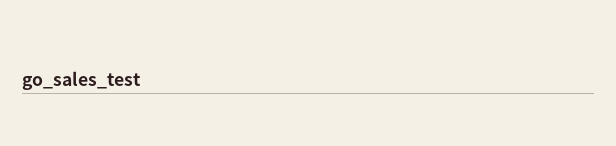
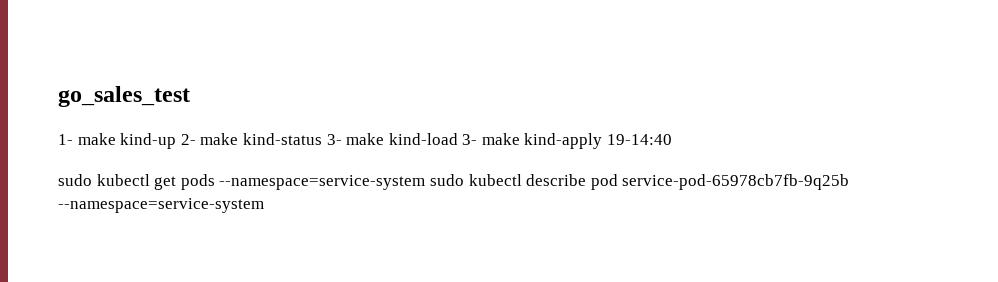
+ 1- make kind-up 2- make kind-status 3- make kind-load 3- make kind-apply 19-14:40
+ sudo kubectl get pods --namespace=service-system sudo kubectl describe pod service-pod-65978cb7fb-9q25b --namespace=service-system

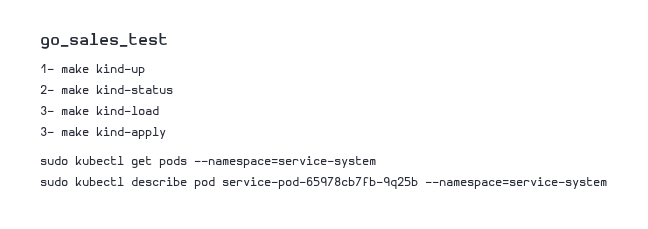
- 1- make kind-up 2- make kind-status 3- make kind-load 3- make kind-apply 19-14:40
+ 1- make kind-up
+ 2- make kind-status
+ 3- make kind-load
+ 3- make kind-apply
- sudo kubectl get pods --namespace=service-system sudo kubectl describe pod service-pod-65978cb7fb-9q25b --namespace=service-system
+ sudo kubectl get pods --namespace=service-system
+ sudo kubectl describe pod service-pod-65978cb7fb-9q25b --namespace=service-system

